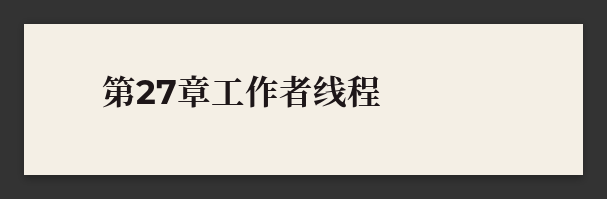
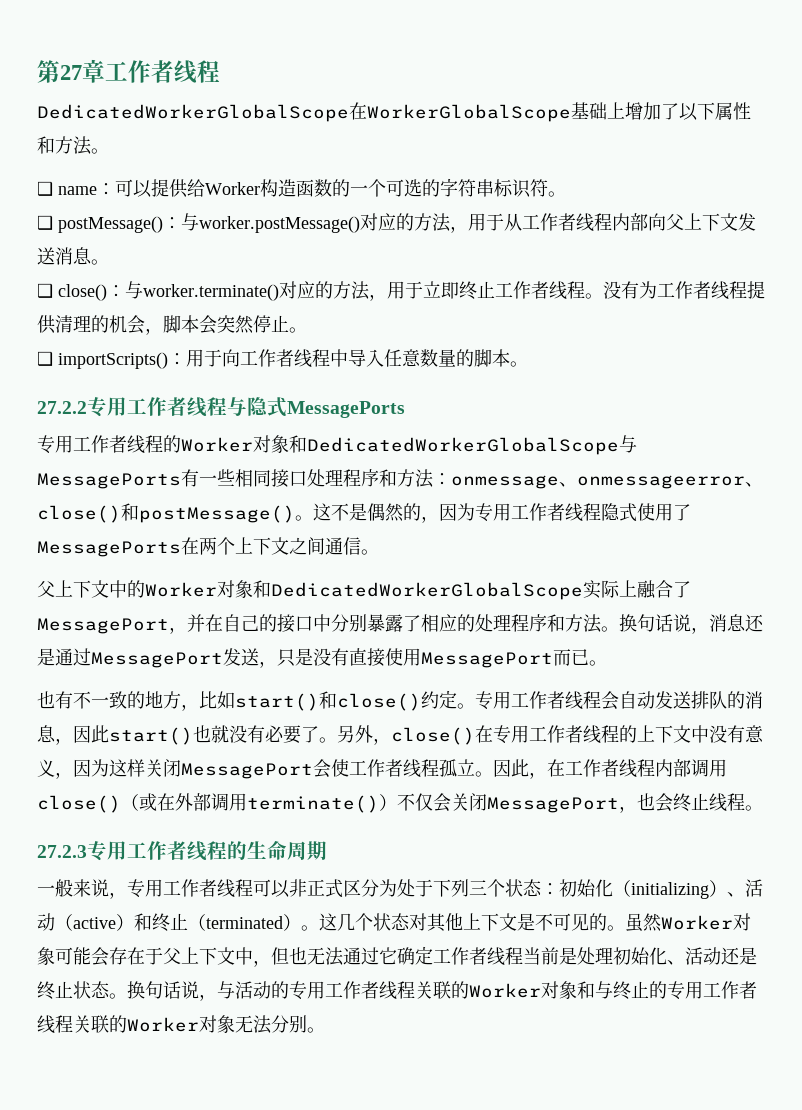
+ DedicatedWorkerGlobalScope在WorkerGlobalScope基础上增加了以下属性和方法。
+ ❑ name：可以提供给Worker构造函数的一个可选的字符串标识符。
+ ❑ postMessage()：与worker.postMessage()对应的方法，用于从工作者线程内部向父上下文发送消息。
+ ❑ close()：与worker.terminate()对应的方法，用于立即终止工作者线程。没有为工作者线程提供清理的机会，脚本会突然停止。
+ ❑ importScripts()：用于向工作者线程中导入任意数量的脚本。
+ 27.2.2专用工作者线程与隐式MessagePorts
+ 专用工作者线程的Worker对象和DedicatedWorkerGlobalScope与MessagePorts有一些相同接口处理程序和方法：onmessage、onmessageerror、close()和postMessage()。这不是偶然的，因为专用工作者线程隐式使用了MessagePorts在两个上下文之间通信。
+ 父上下文中的Worker对象和DedicatedWorkerGlobalScope实际上融合了MessagePort，并在自己的接口中分别暴露了相应的处理程序和方法。换句话说，消息还是通过MessagePort发送，只是没有直接使用MessagePort而已。
+ 也有不一致的地方，比如start()和close()约定。专用工作者线程会自动发送排队的消息，因此start()也就没有必要了。另外，close()在专用工作者线程的上下文中没有意义，因为这样关闭MessagePort会使工作者线程孤立。因此，在工作者线程内部调用close()（或在外部调用terminate()）不仅会关闭MessagePort，也会终止线程。
+ 27.2.3专用工作者线程的生命周期
+ 一般来说，专用工作者线程可以非正式区分为处于下列三个状态：初始化（initializing）、活动（active）和终止（terminated）。这几个状态对其他上下文是不可见的。虽然Worker对象可能会存在于父上下文中，但也无法通过它确定工作者线程当前是处理初始化、活动还是终止状态。换句话说，与活动的专用工作者线程关联的Worker对象和与终止的专用工作者线程关联的Worker对象无法分别。

